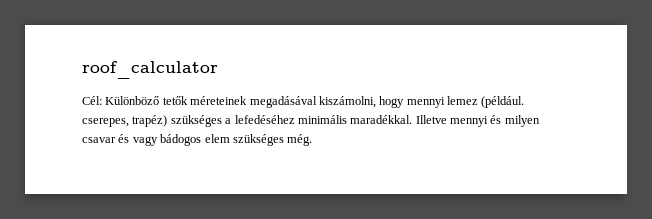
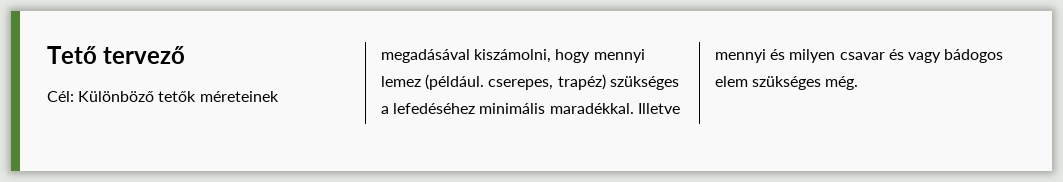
- roof_calculator
+ Tető tervező

